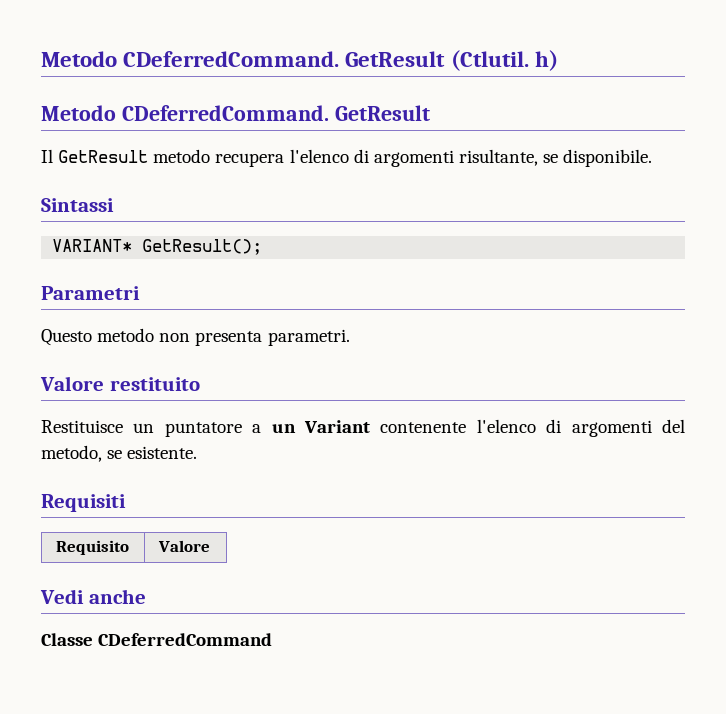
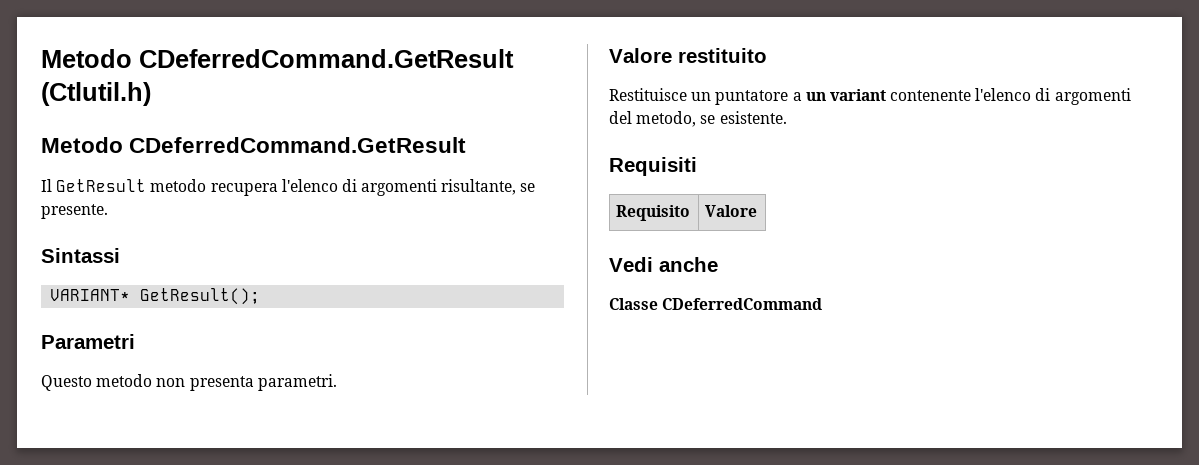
- Metodo CDeferredCommand. GetResult (Ctlutil. h)
- Metodo CDeferredCommand. GetResult
+ Metodo CDeferredCommand.GetResult (Ctlutil.h)
+ Metodo CDeferredCommand.GetResult
- Il GetResult metodo recupera l'elenco di argomenti risultante, se disponibile.
+ Il GetResult metodo recupera l'elenco di argomenti risultante, se presente.
- Restituisce un puntatore a un Variant contenente l'elenco di argomenti del metodo, se esistente.
+ Restituisce un puntatore a un variant contenente l'elenco di argomenti del metodo, se esistente.

